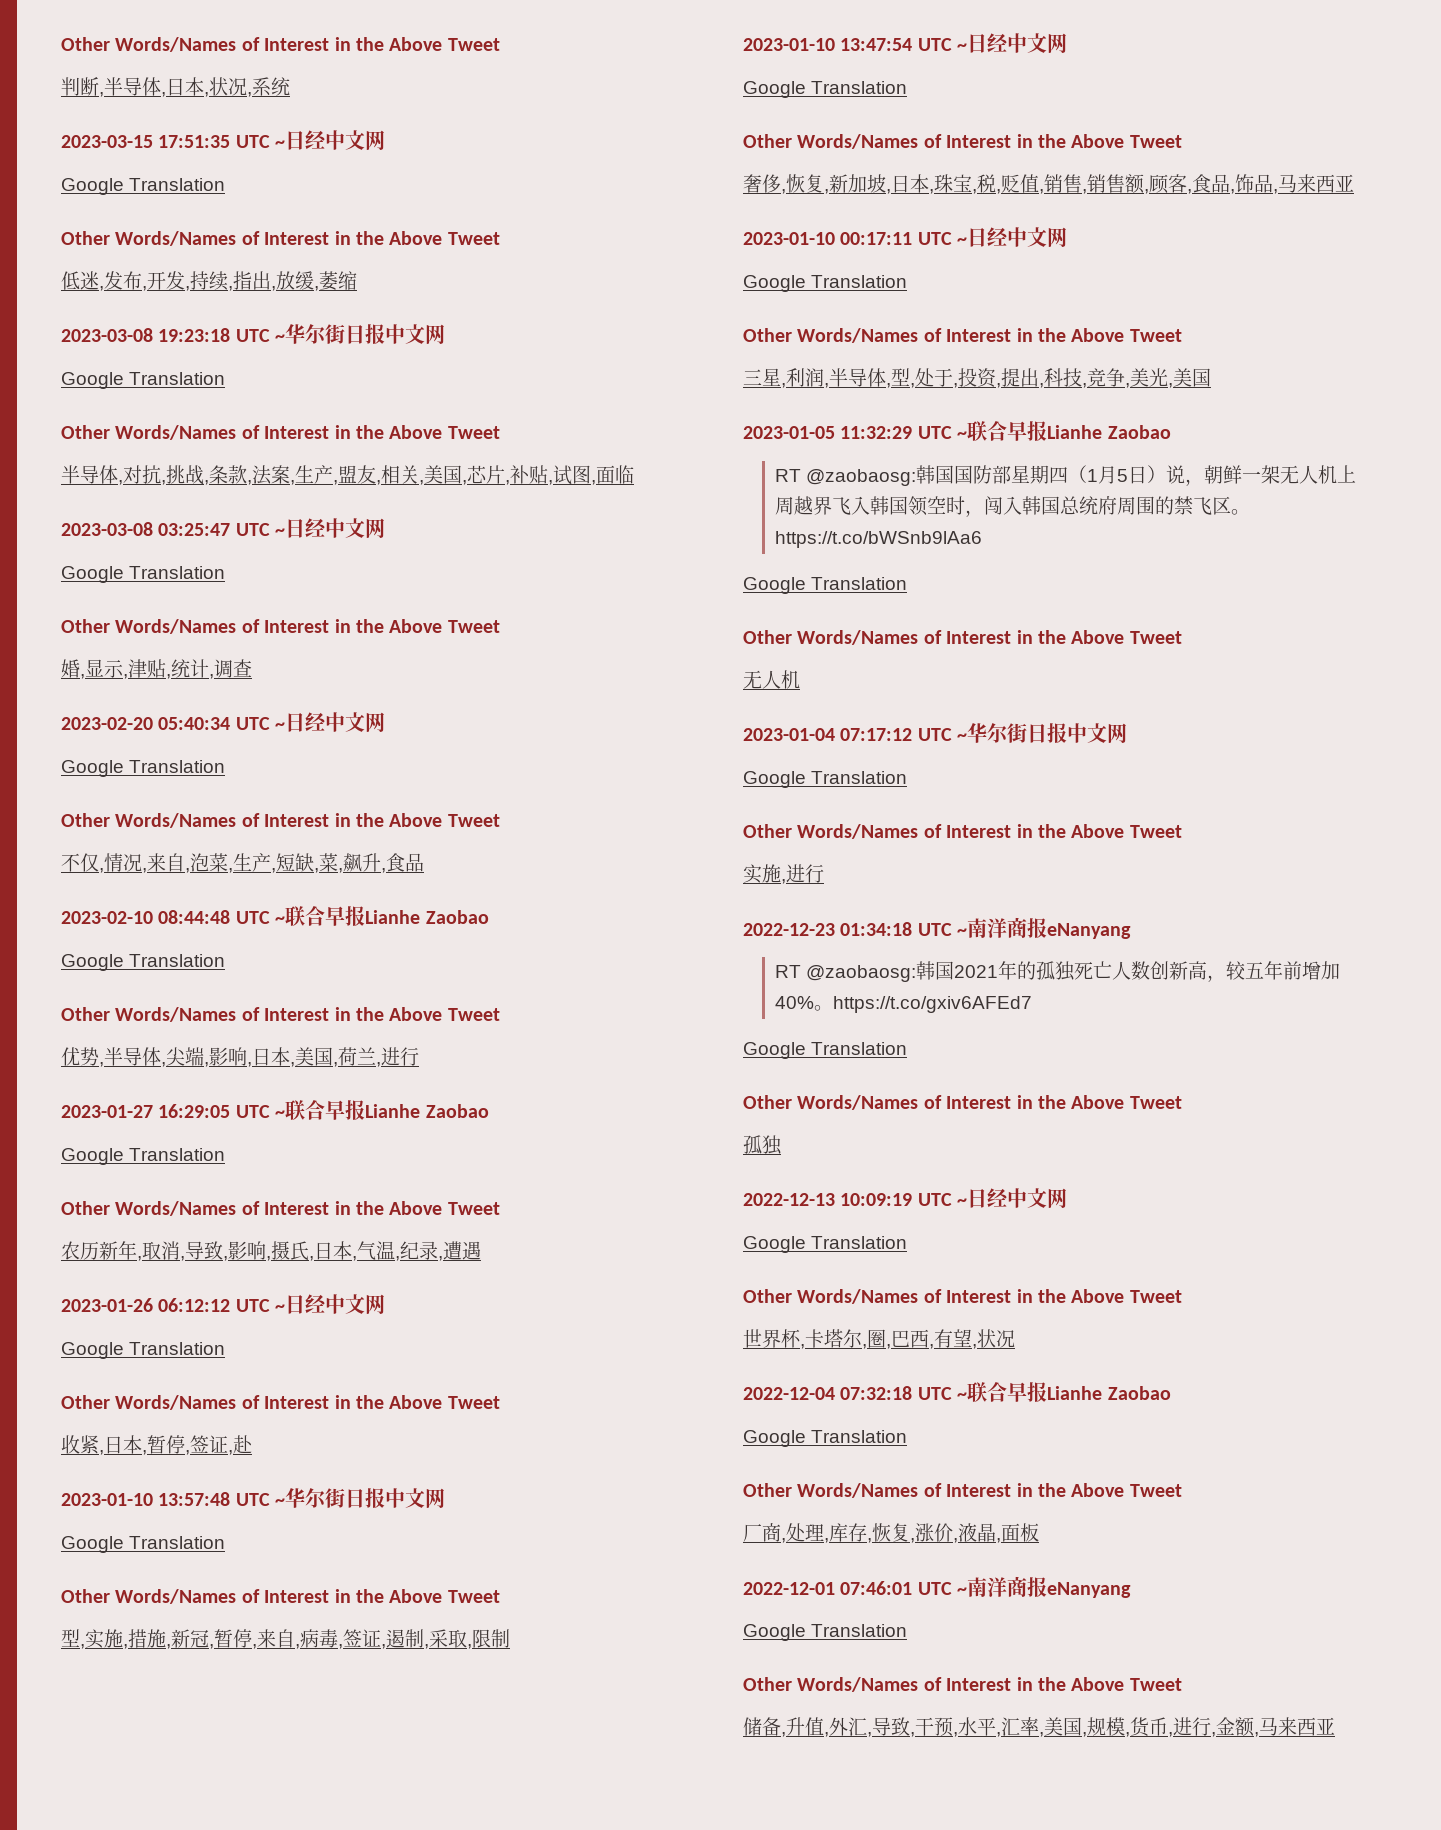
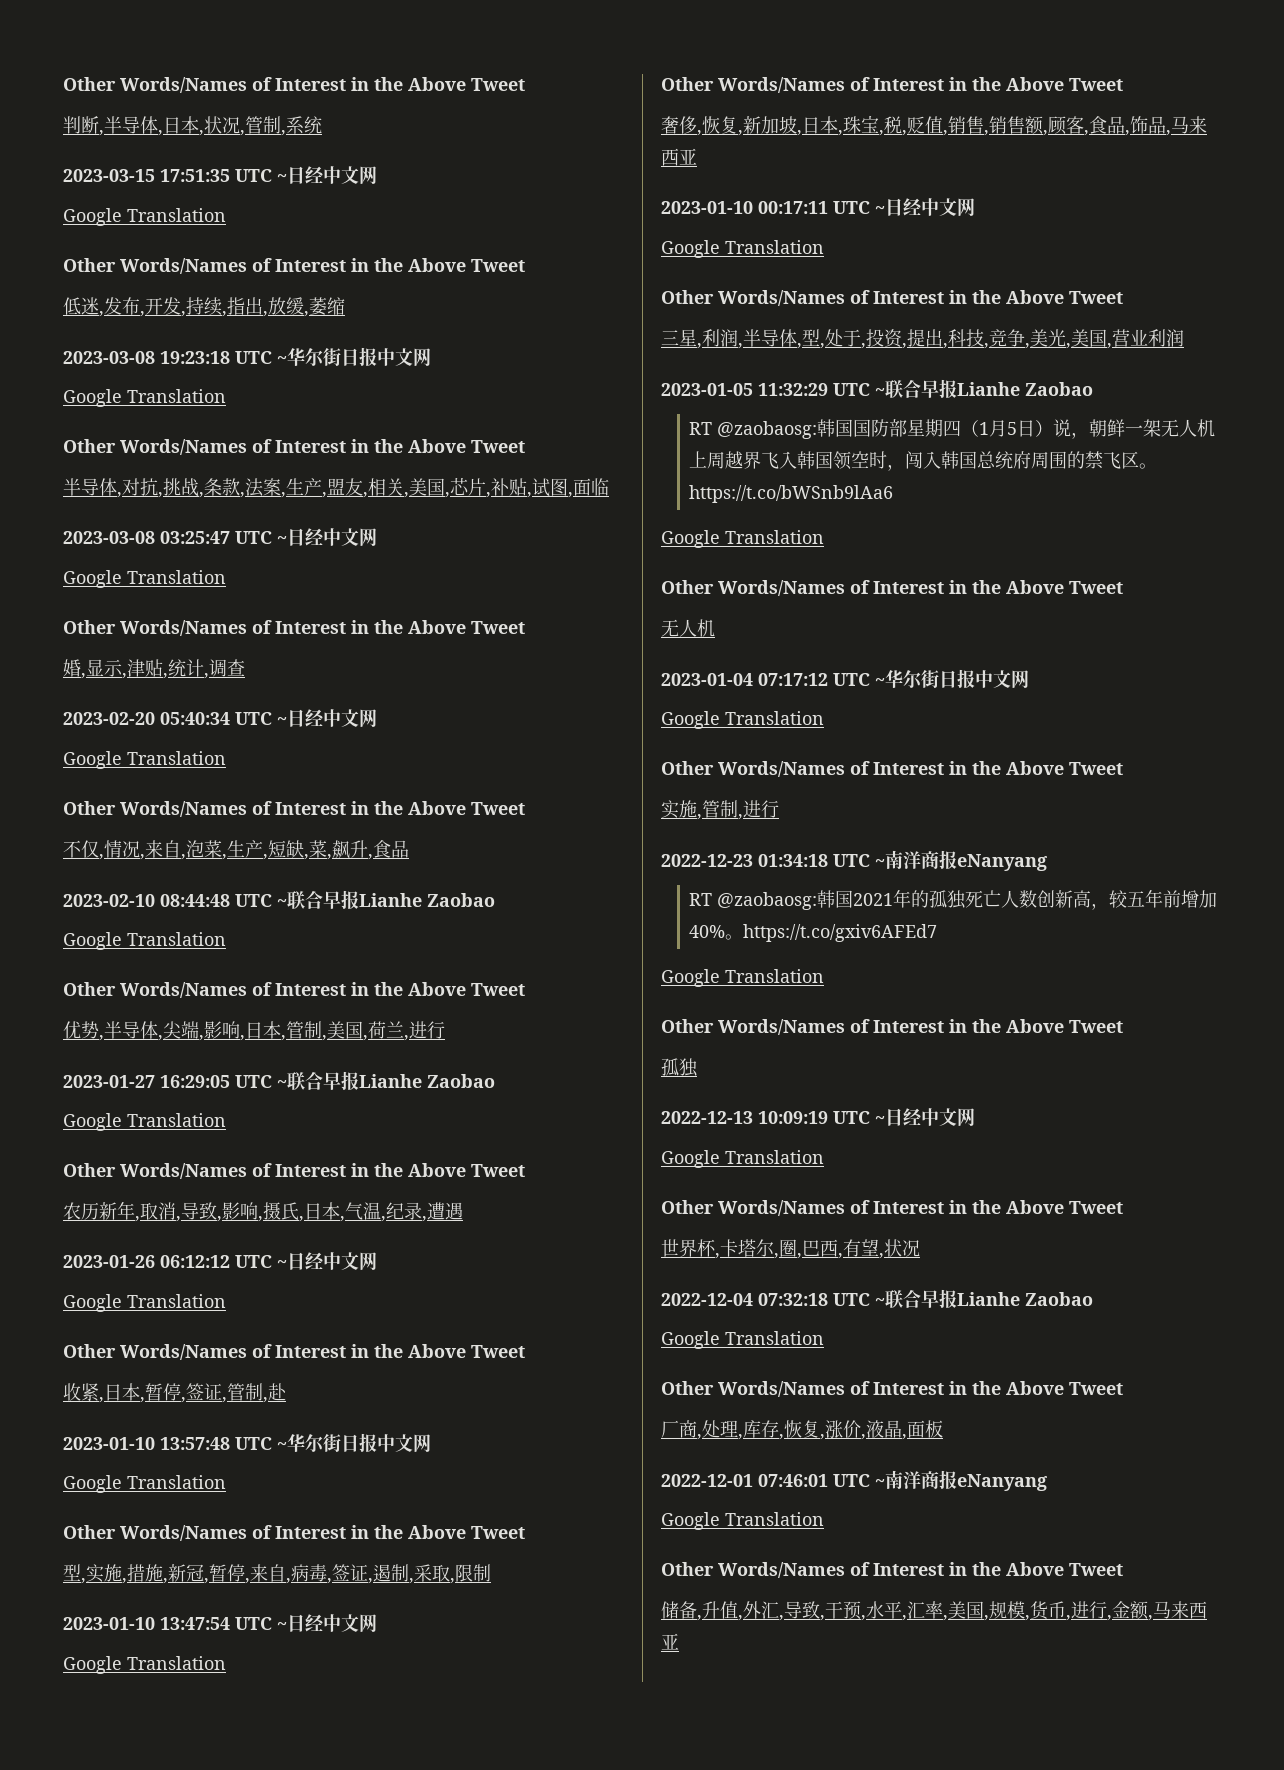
- 判断,半导体,日本,状况,系统
+ 判断,半导体,日本,状况,管制,系统
- 优势,半导体,尖端,影响,日本,美国,荷兰,进行
+ 优势,半导体,尖端,影响,日本,管制,美国,荷兰,进行
- 收紧,日本,暂停,签证,赴
+ 收紧,日本,暂停,签证,管制,赴
- 三星,利润,半导体,型,处于,投资,提出,科技,竞争,美光,美国
+ 三星,利润,半导体,型,处于,投资,提出,科技,竞争,美光,美国,营业利润
- 实施,进行
+ 实施,管制,进行

